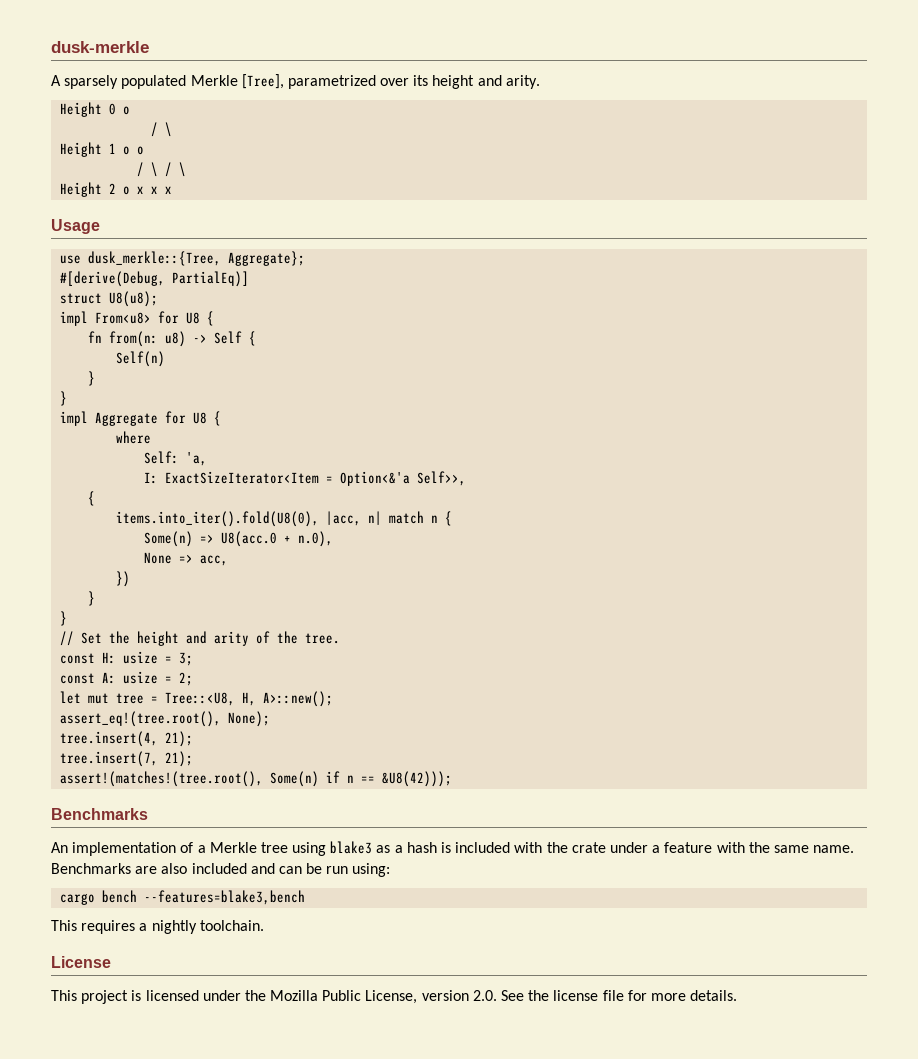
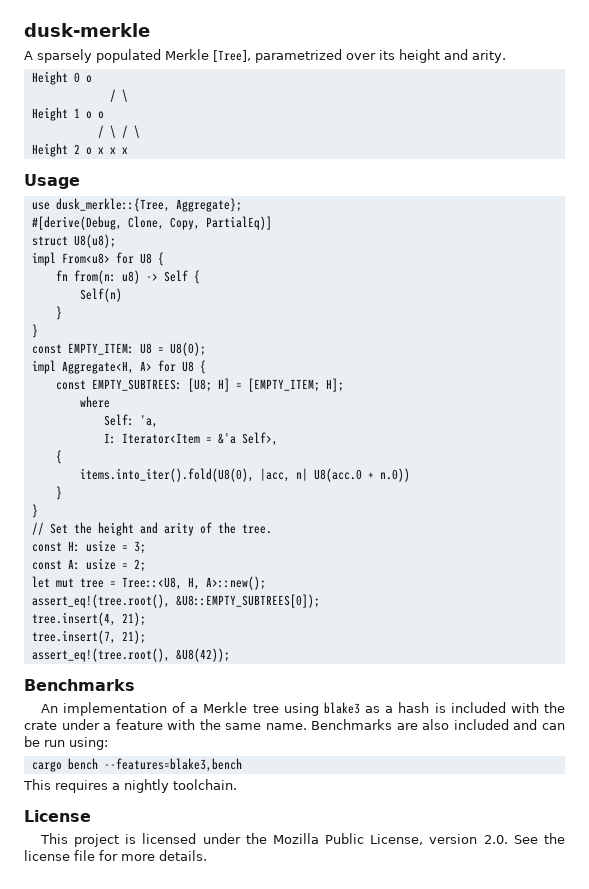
- #[derive(Debug, PartialEq)]
+ #[derive(Debug, Clone, Copy, PartialEq)]
- impl Aggregate for U8 {
+ const EMPTY_ITEM: U8 = U8(0);
+ impl Aggregate<H, A> for U8 {
+ const EMPTY_SUBTREES: [U8; H] = [EMPTY_ITEM; H];
- I: ExactSizeIterator<Item = Option<&'a Self>>,
+ I: Iterator<Item = &'a Self>,
- items.into_iter().fold(U8(0), |acc, n| match n {
- Some(n) => U8(acc.0 + n.0),
- None => acc,
- })
+ items.into_iter().fold(U8(0), |acc, n| U8(acc.0 + n.0))
- assert_eq!(tree.root(), None);
+ assert_eq!(tree.root(), &U8::EMPTY_SUBTREES[0]);
- assert!(matches!(tree.root(), Some(n) if n == &U8(42)));
+ assert_eq!(tree.root(), &U8(42));

